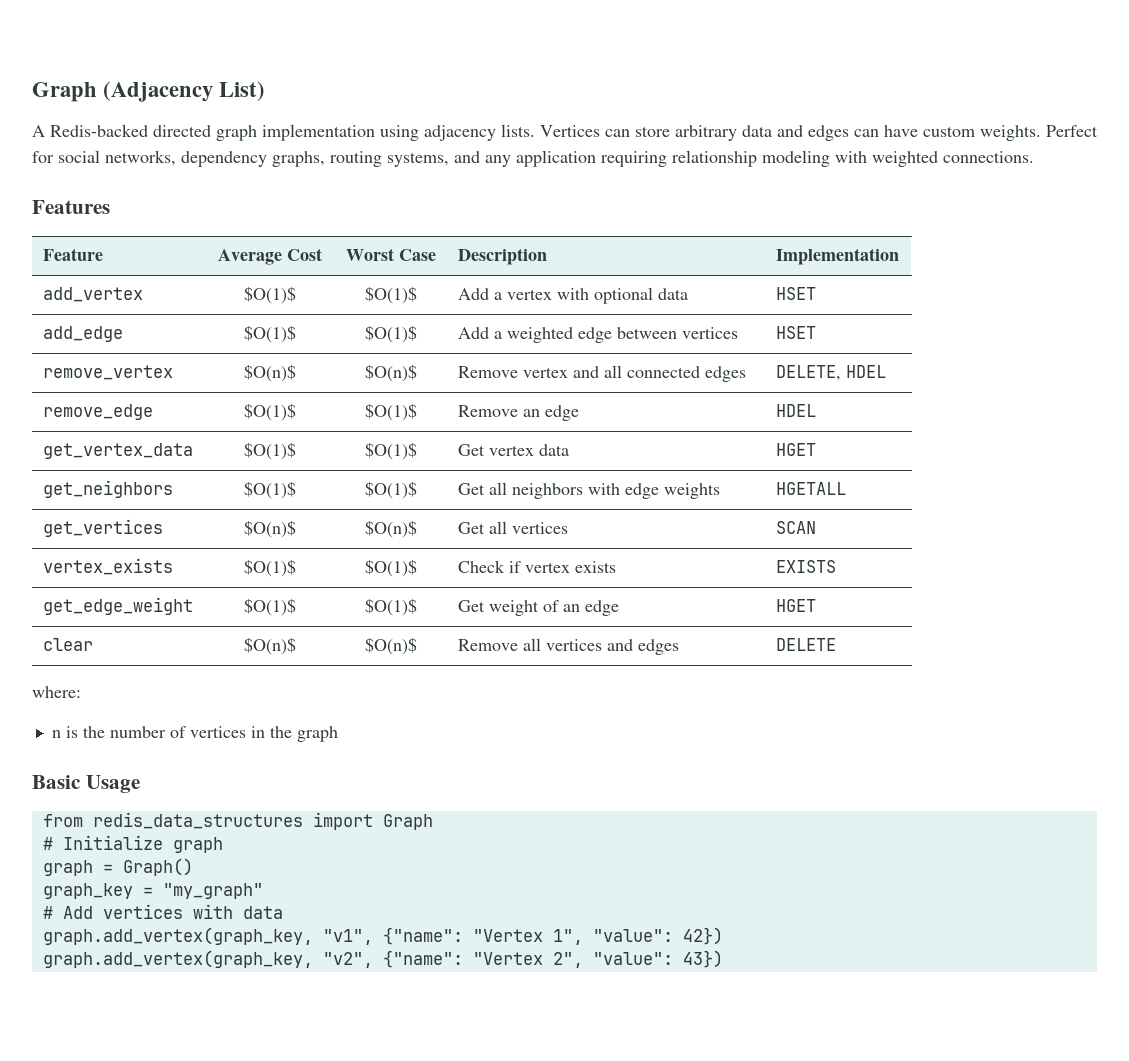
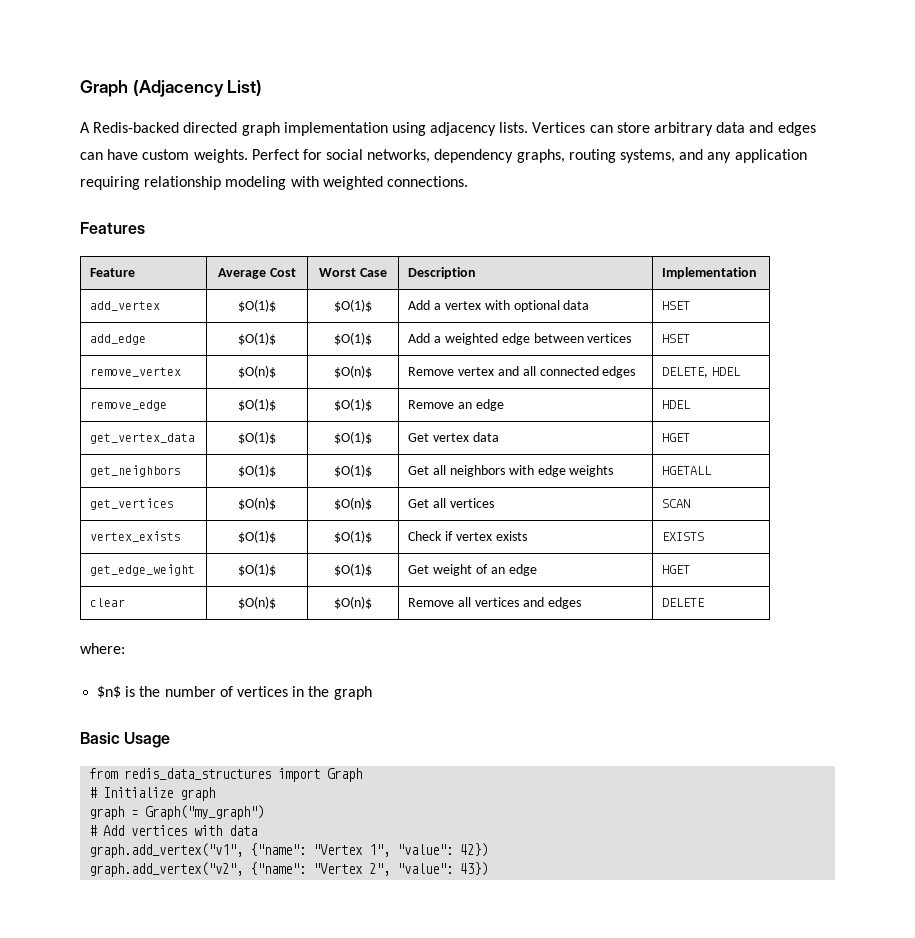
- n is the number of vertices in the graph
+ $n$ is the number of vertices in the graph
- graph = Graph()
- graph_key = "my_graph"
+ graph = Graph("my_graph")
- graph.add_vertex(graph_key, "v1", {"name": "Vertex 1", "value": 42})
+ graph.add_vertex("v1", {"name": "Vertex 1", "value": 42})
- graph.add_vertex(graph_key, "v2", {"name": "Vertex 2", "value": 43})
+ graph.add_vertex("v2", {"name": "Vertex 2", "value": 43})

